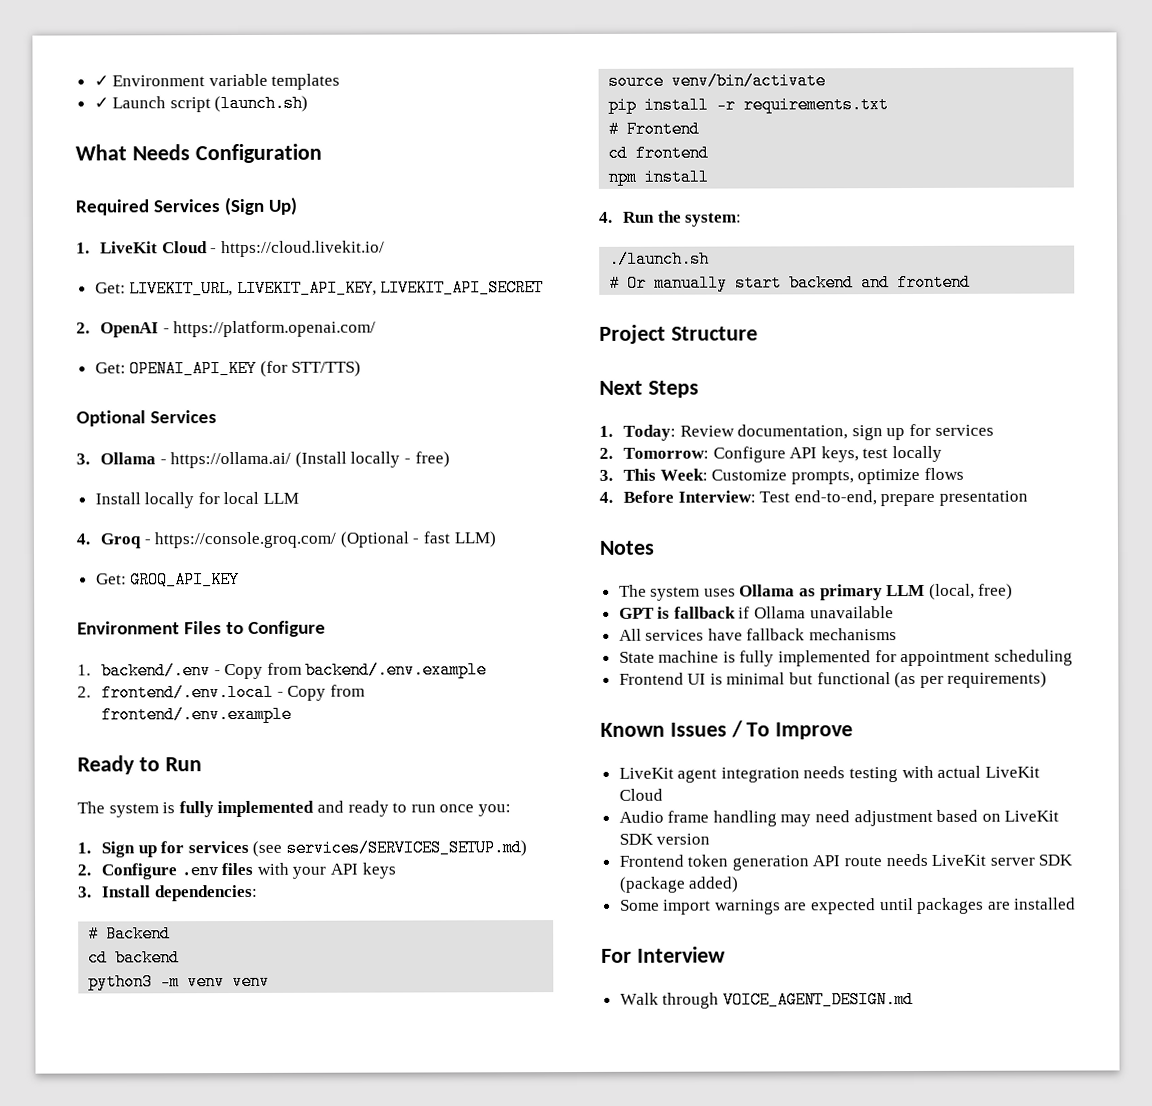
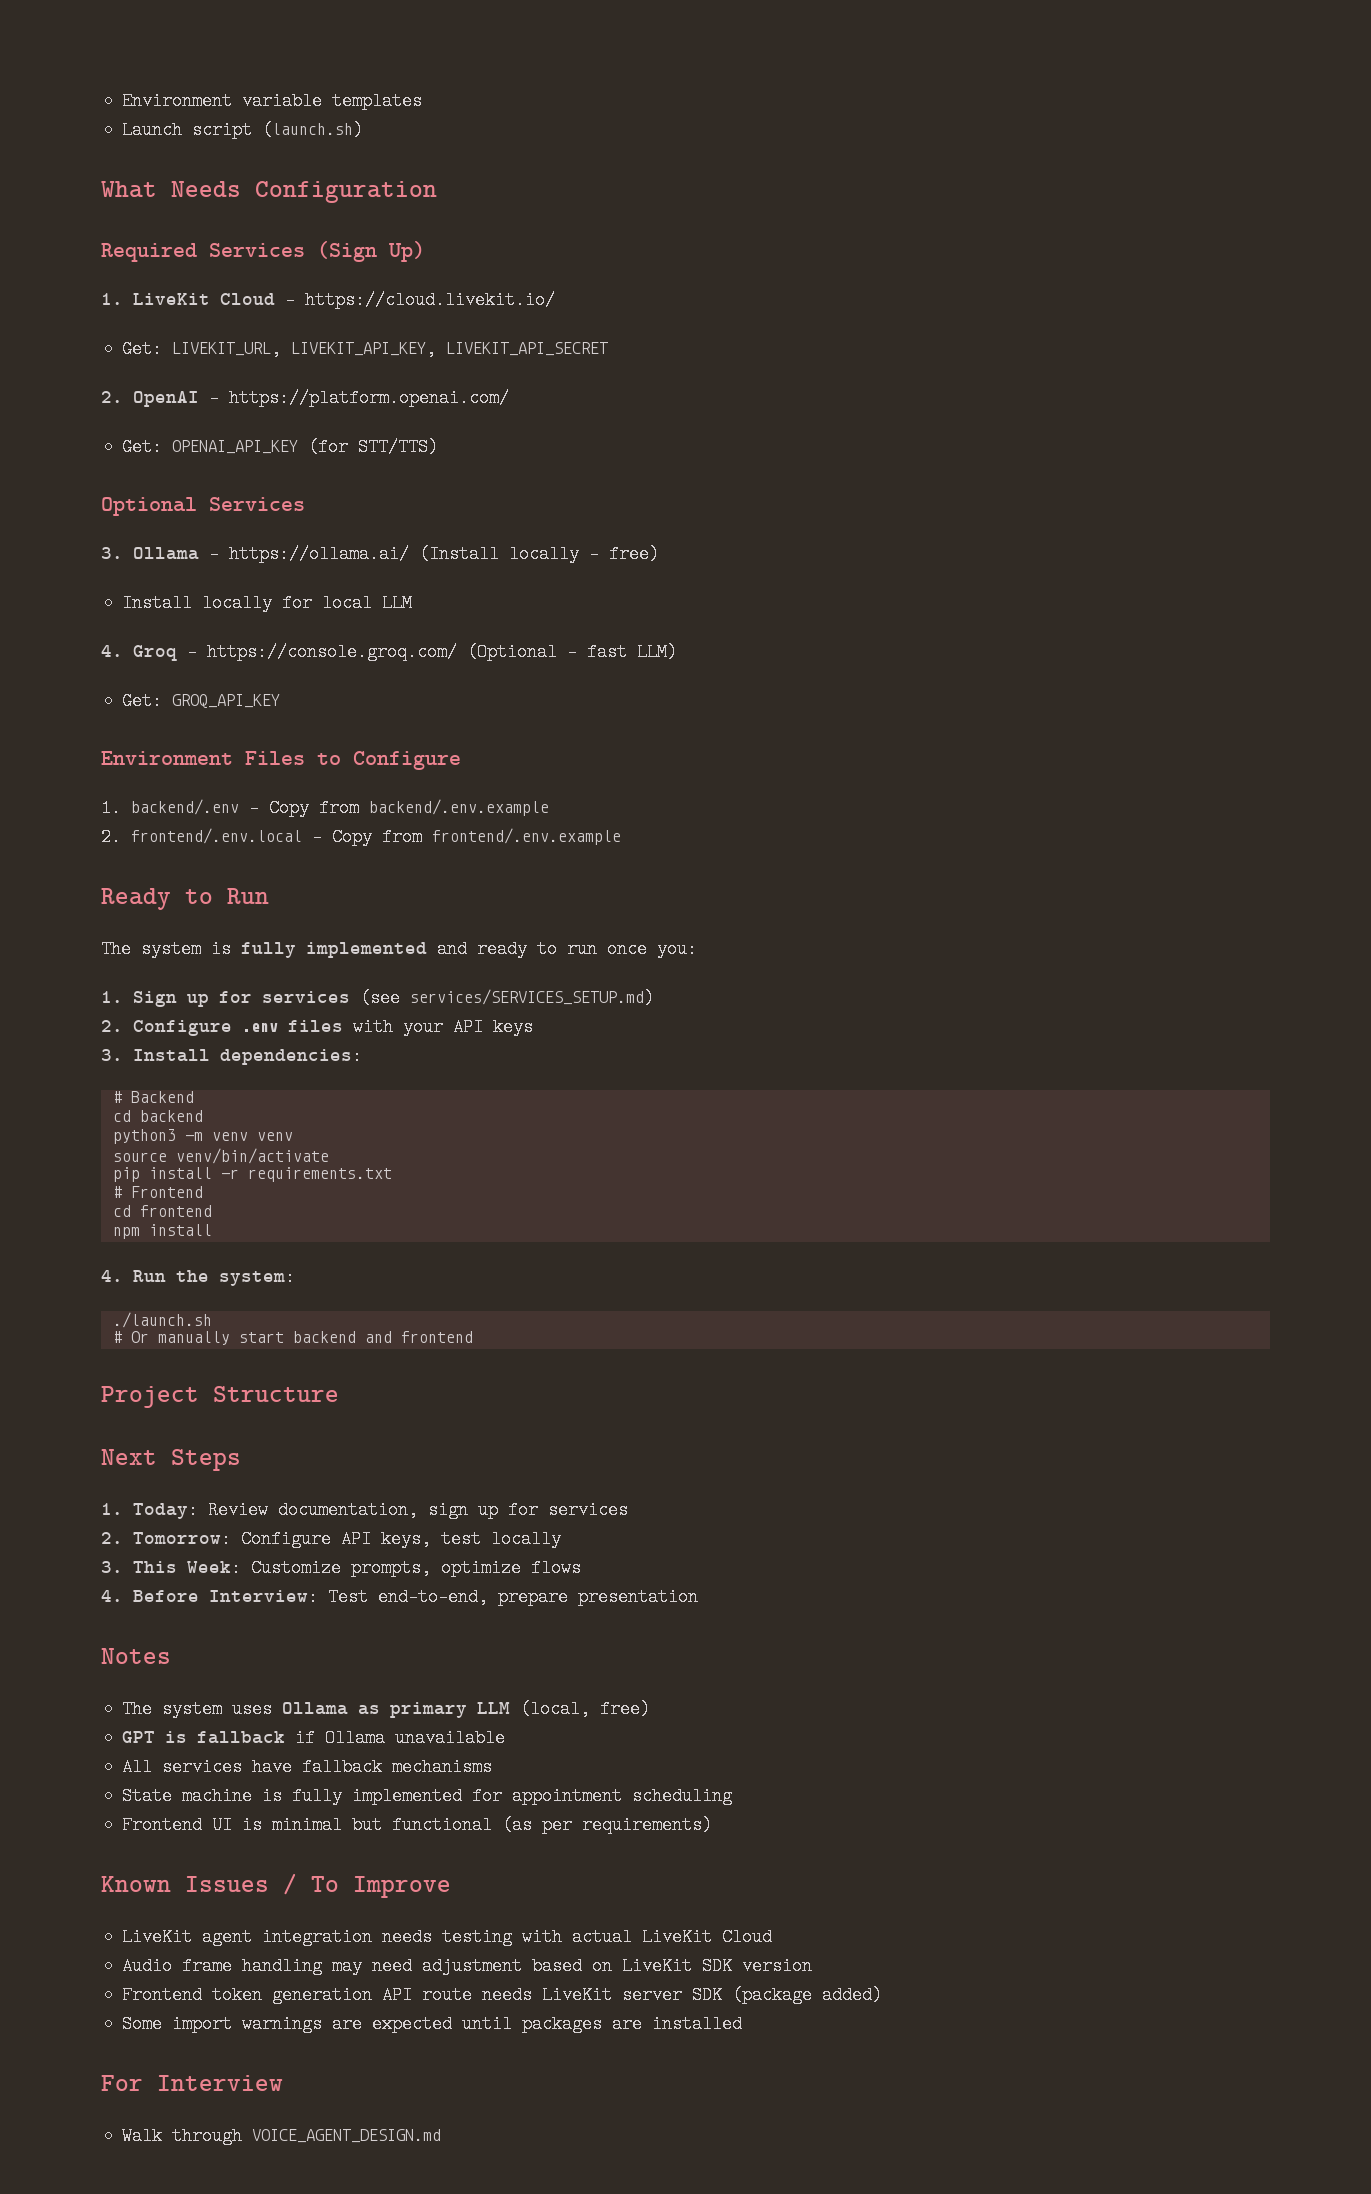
- ✓ Environment variable templates
+ Environment variable templates
- ✓ Launch script (launch.sh)
+ Launch script (launch.sh)

